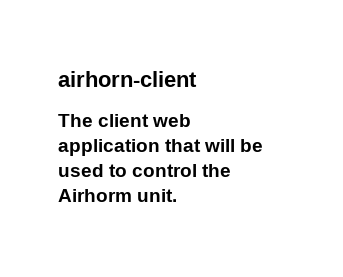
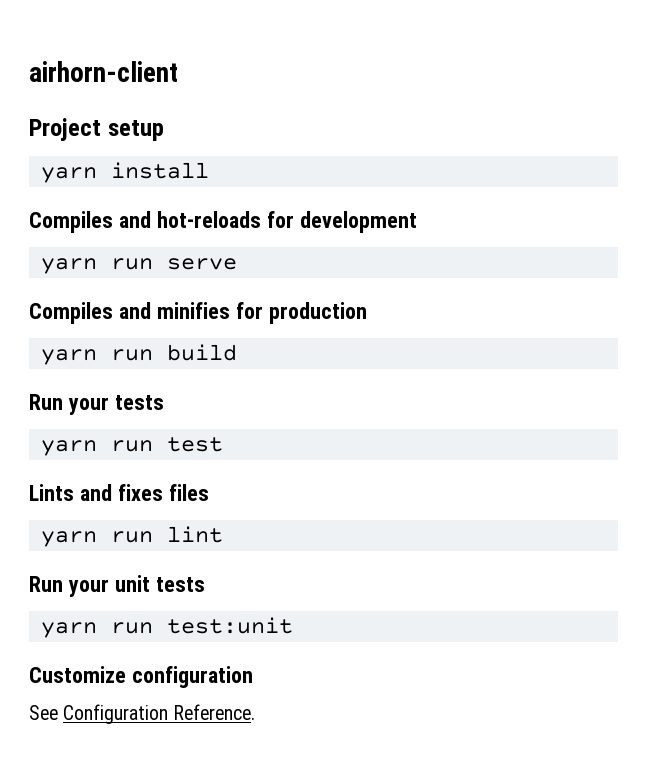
- The client web application that will be used to control the Airhorm unit.
+ Project setup
+ yarn install
+ Compiles and hot-reloads for development
+ yarn run serve
+ Compiles and minifies for production
+ yarn run build
+ Run your tests
+ yarn run test
+ Lints and fixes files
+ yarn run lint
+ Run your unit tests
+ yarn run test:unit
+ Customize configuration
+ See Configuration Reference.

